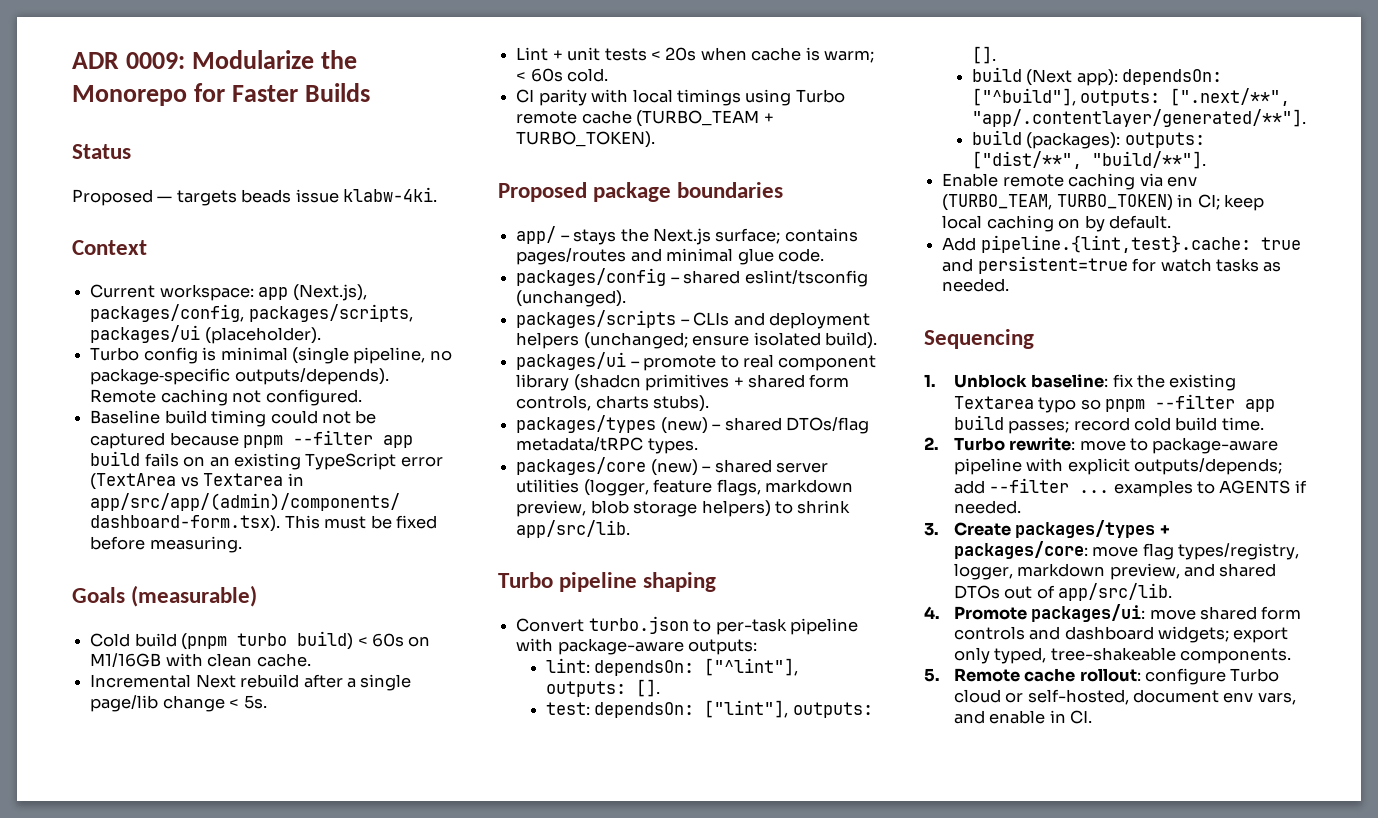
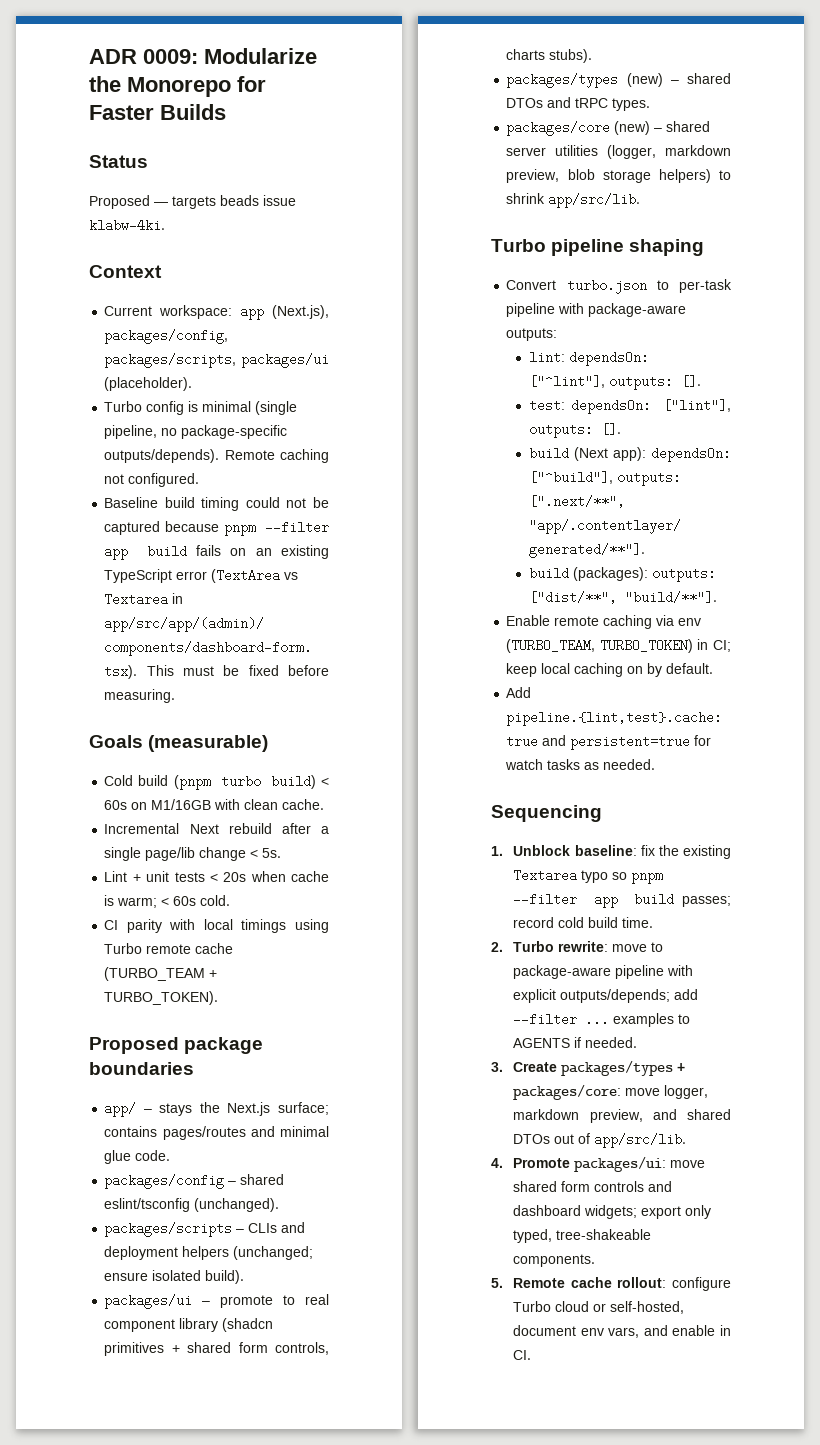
- packages/types (new) – shared DTOs/flag metadata/tRPC types.
+ packages/types (new) – shared DTOs and tRPC types.
- packages/core (new) – shared server utilities (logger, feature flags, markdown preview, blob storage helpers) to shrink app/src/lib.
+ packages/core (new) – shared server utilities (logger, markdown preview, blob storage helpers) to shrink app/src/lib.
- 3. Create packages/types + packages/core: move flag types/registry, logger, markdown preview, and shared DTOs out of app/src/lib.
+ 3. Create packages/types + packages/core: move logger, markdown preview, and shared DTOs out of app/src/lib.

